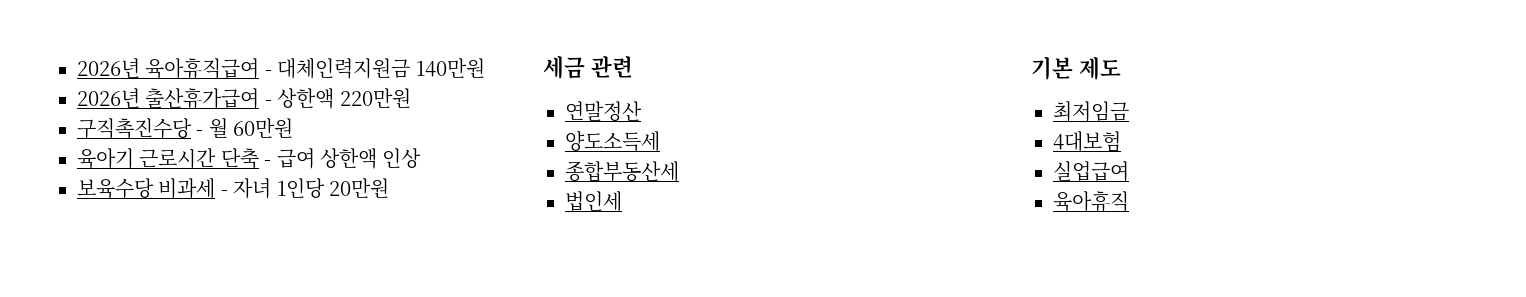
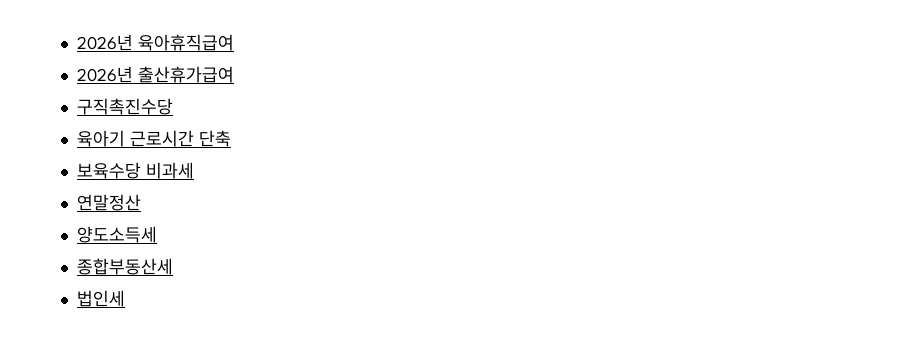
- 2026년 육아휴직급여 - 대체인력지원금 140만원
+ 2026년 육아휴직급여
- 2026년 출산휴가급여 - 상한액 220만원
- 구직촉진수당 - 월 60만원
- 육아기 근로시간 단축 - 급여 상한액 인상
- 보육수당 비과세 - 자녀 1인당 20만원
- 세금 관련
+ 2026년 출산휴가급여
+ 구직촉진수당
+ 육아기 근로시간 단축
+ 보육수당 비과세
  연말정산
  양도소득세
  종합부동산세
  법인세
- 기본 제도
- 최저임금
- 4대보험
- 실업급여
- 육아휴직

